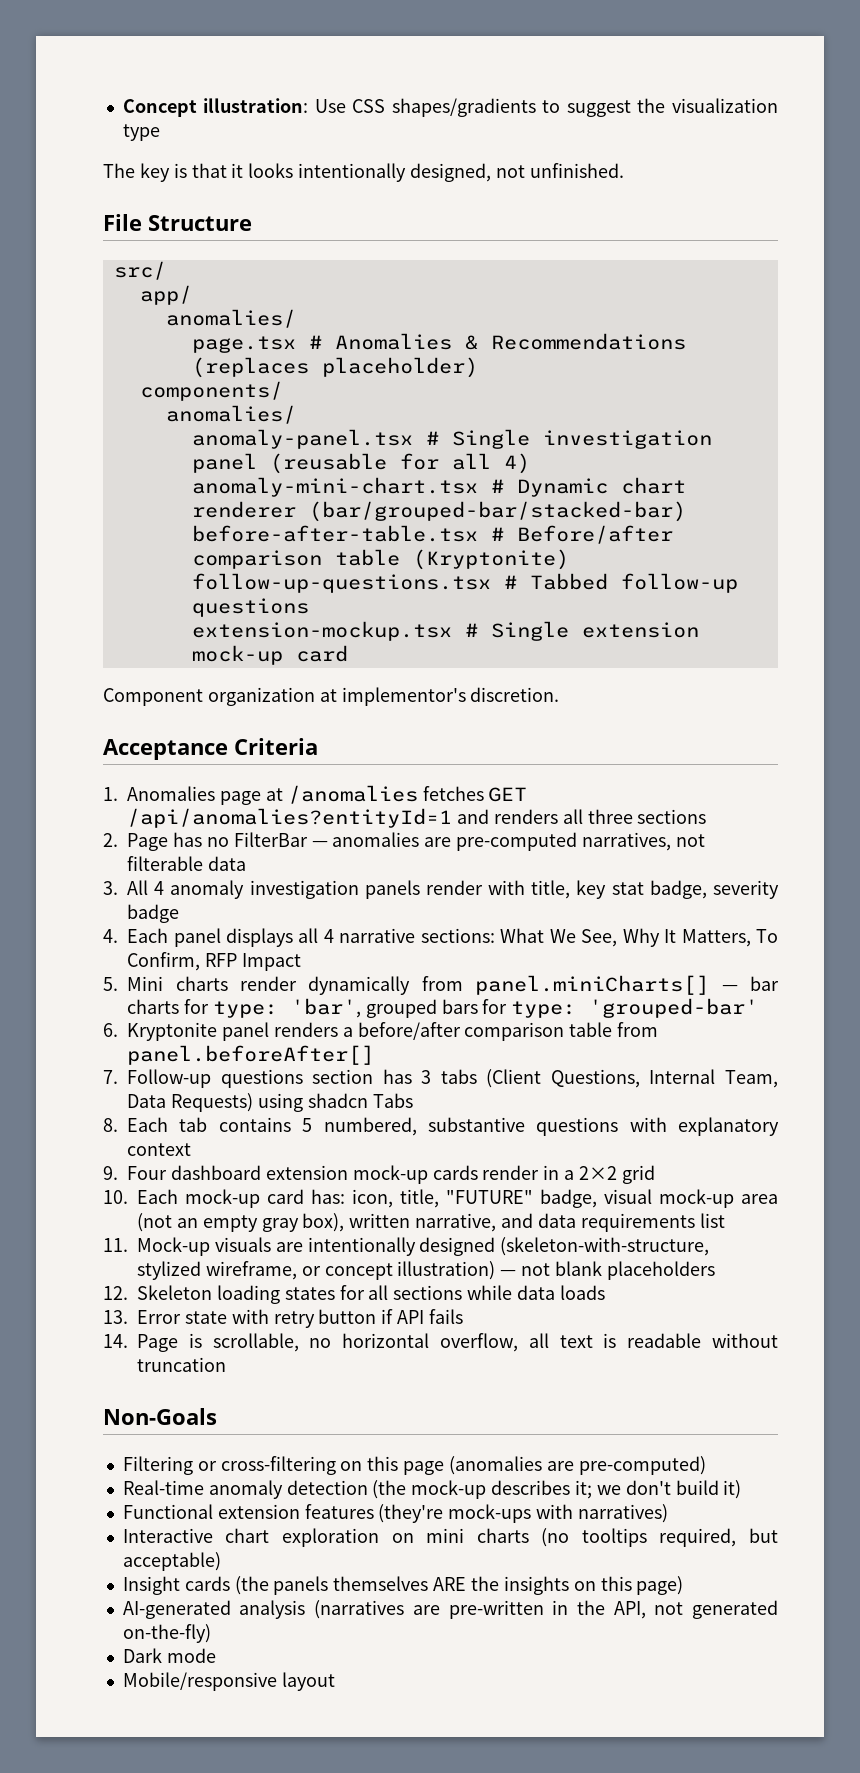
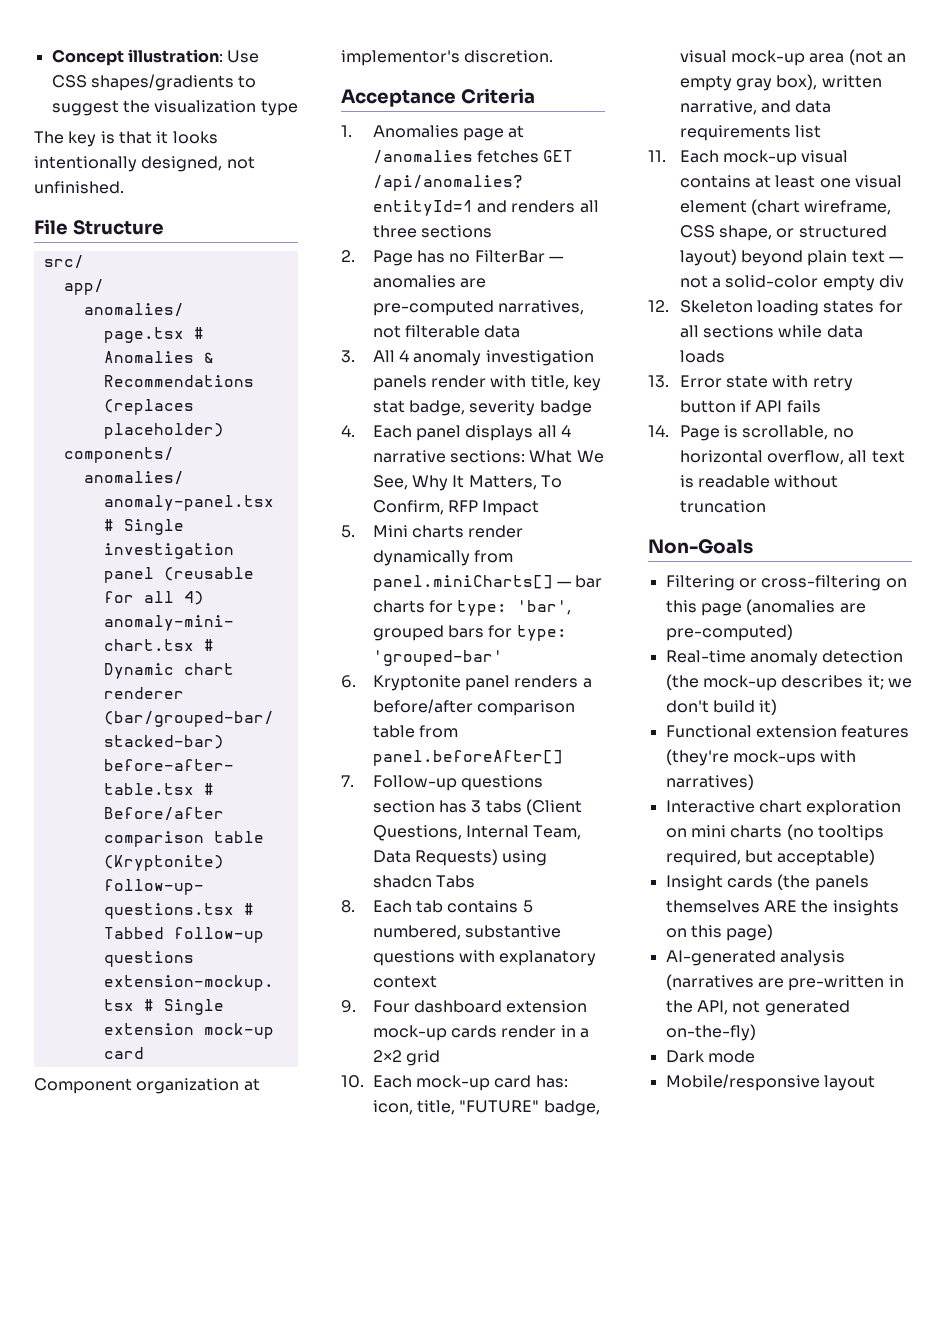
- 11. Mock-up visuals are intentionally designed (skeleton-with-structure, stylized wireframe, or concept illustration) — not blank placeholders
+ 11. Each mock-up visual contains at least one visual element (chart wireframe, CSS shape, or structured layout) beyond plain text — not a solid-color empty div

